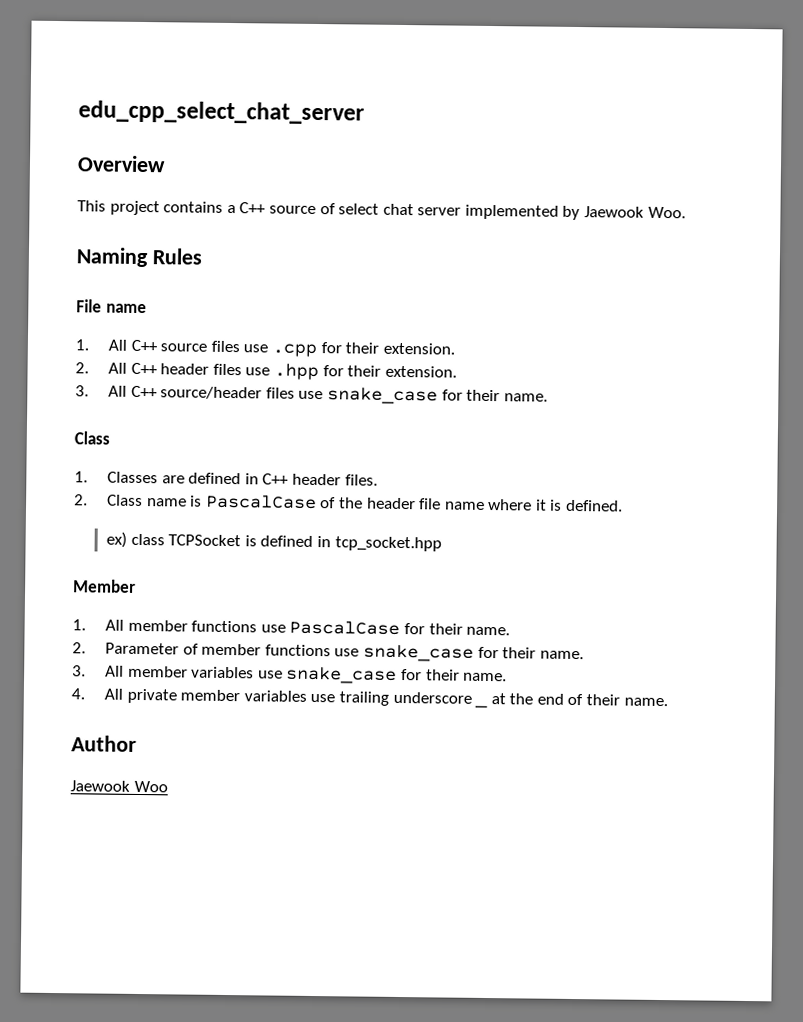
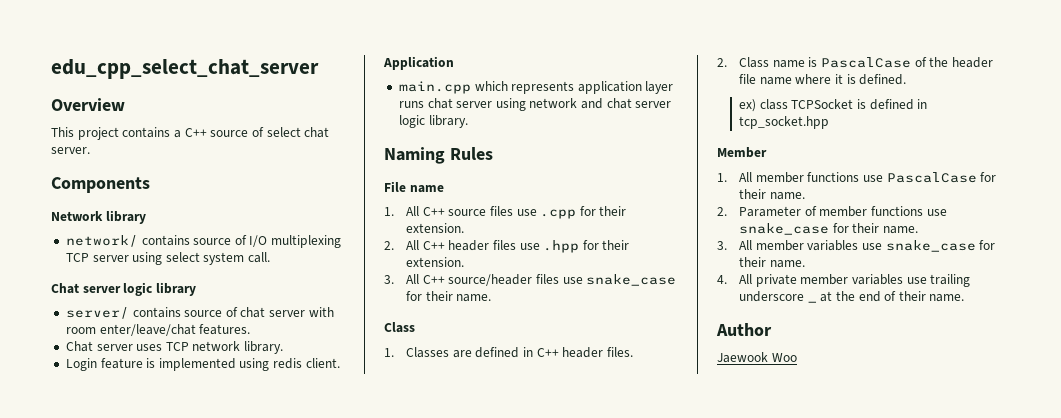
- This project contains a C++ source of select chat server implemented by Jaewook Woo.
+ This project contains a C++ source of select chat server.
+ Components
+ Network library
+ network/ contains source of I/O multiplexing TCP server using select system call.
+ Chat server logic library
+ server/ contains source of chat server with room enter/leave/chat features.
+ Chat server uses TCP network library.
+ Login feature is implemented using redis client.
+ Application
+ main.cpp which represents application layer runs chat server using network and chat server logic library.

